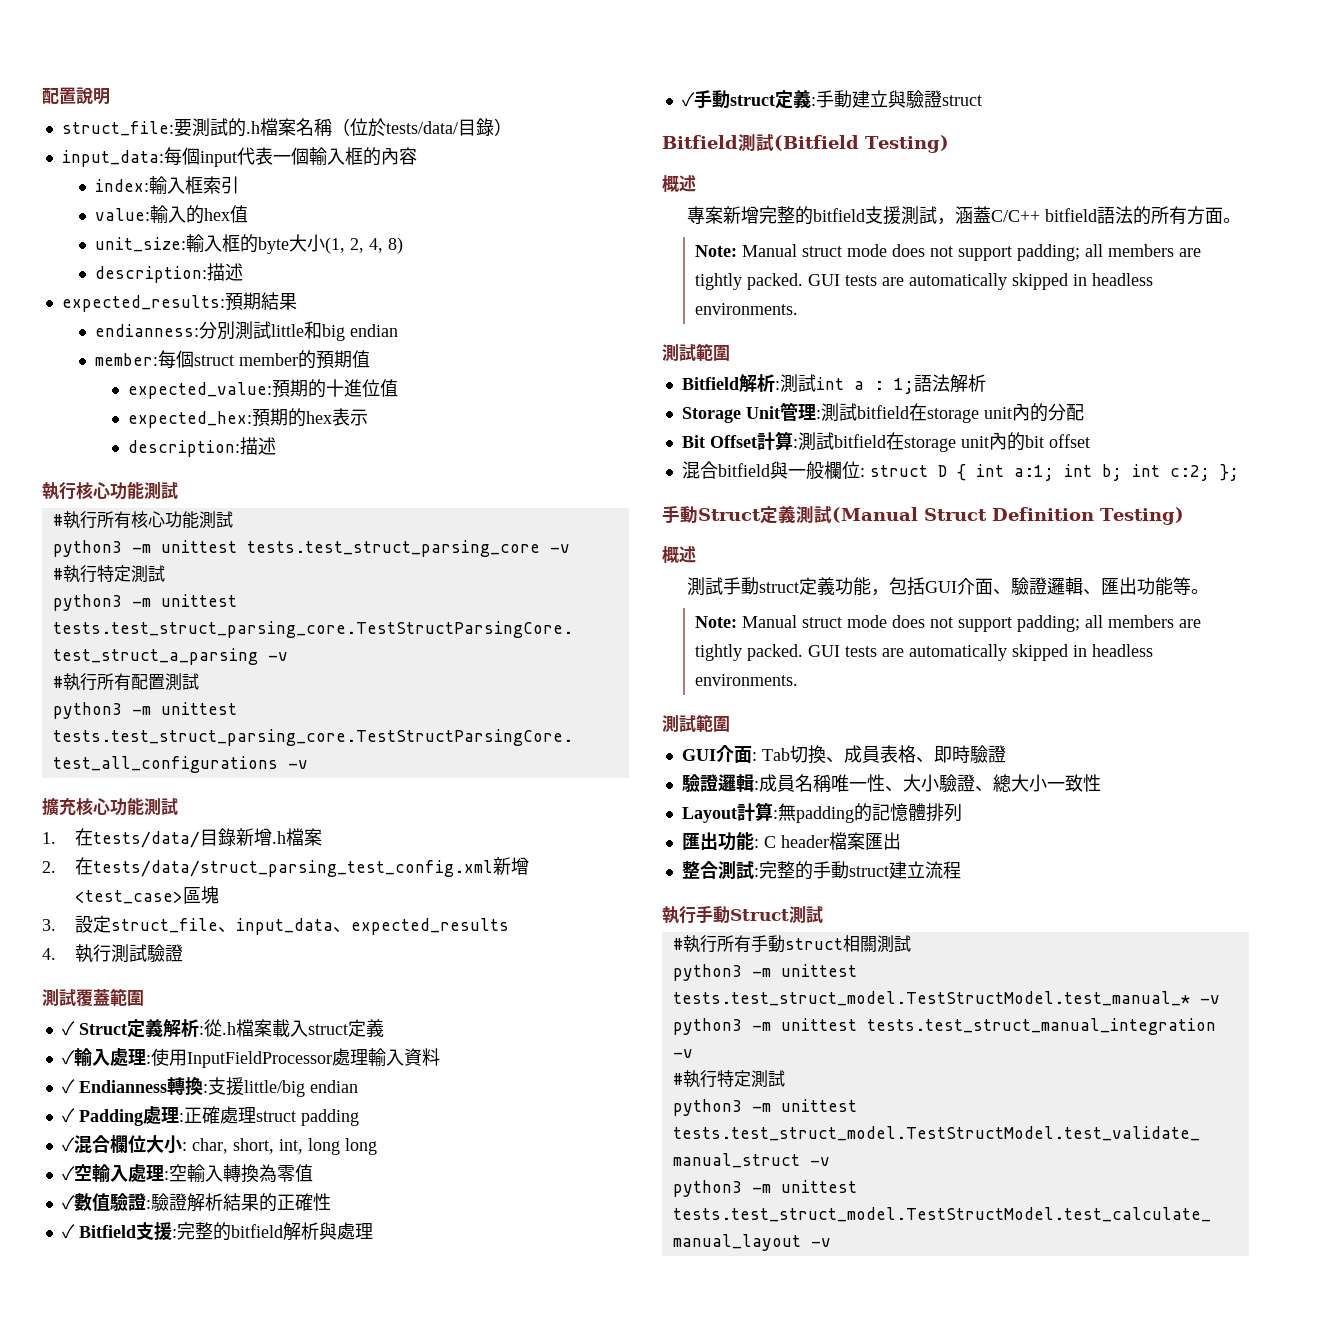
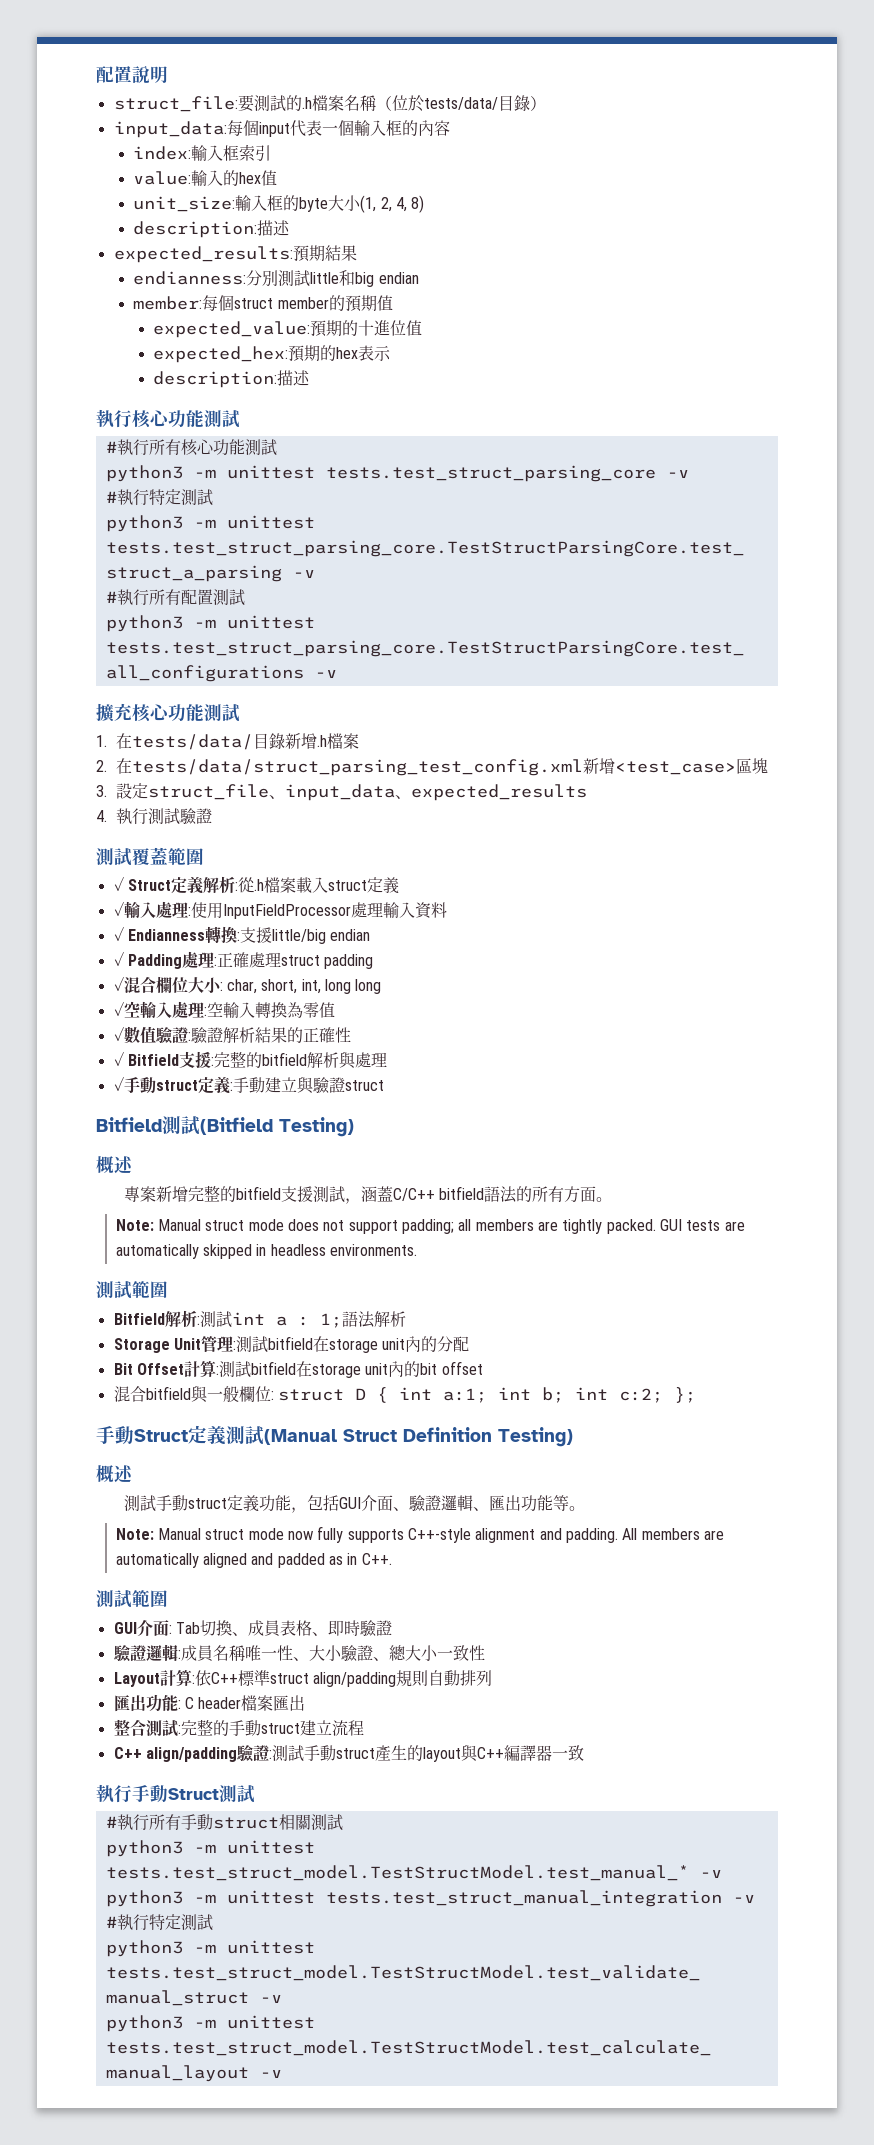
  測試手動struct定義功能，包括GUI介面、驗證邏輯、匯出功能等。
- Note: Manual struct mode does not support padding; all members are tightly packed. GUI tests are automatically skipped in headless environments.
+ Note: Manual struct mode now fully supports C++-style alignment and padding. All members are automatically aligned and padded as in C++.
- Layout計算:無padding的記憶體排列
+ Layout計算:依C++標準struct align/padding規則自動排列
+ C++ align/padding驗證:測試手動struct產生的layout與C++編譯器一致

